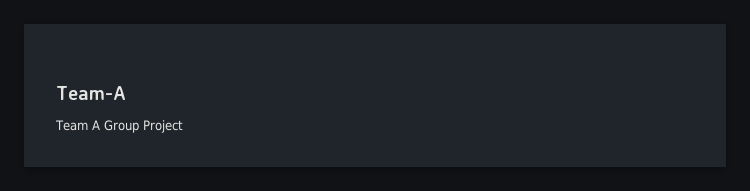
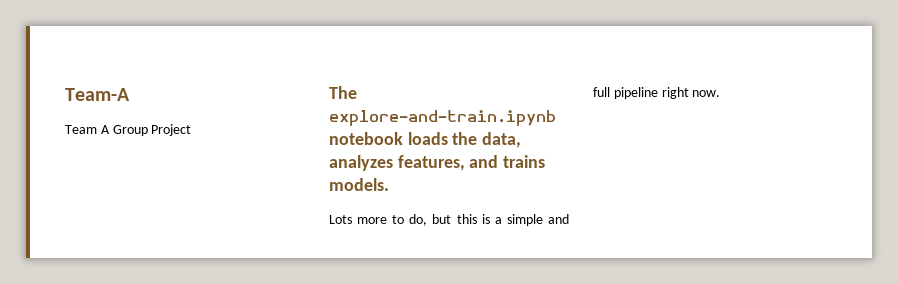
+ The explore-and-train.ipynb notebook loads the data, analyzes features, and trains models.
+ Lots more to do, but this is a simple and full pipeline right now.

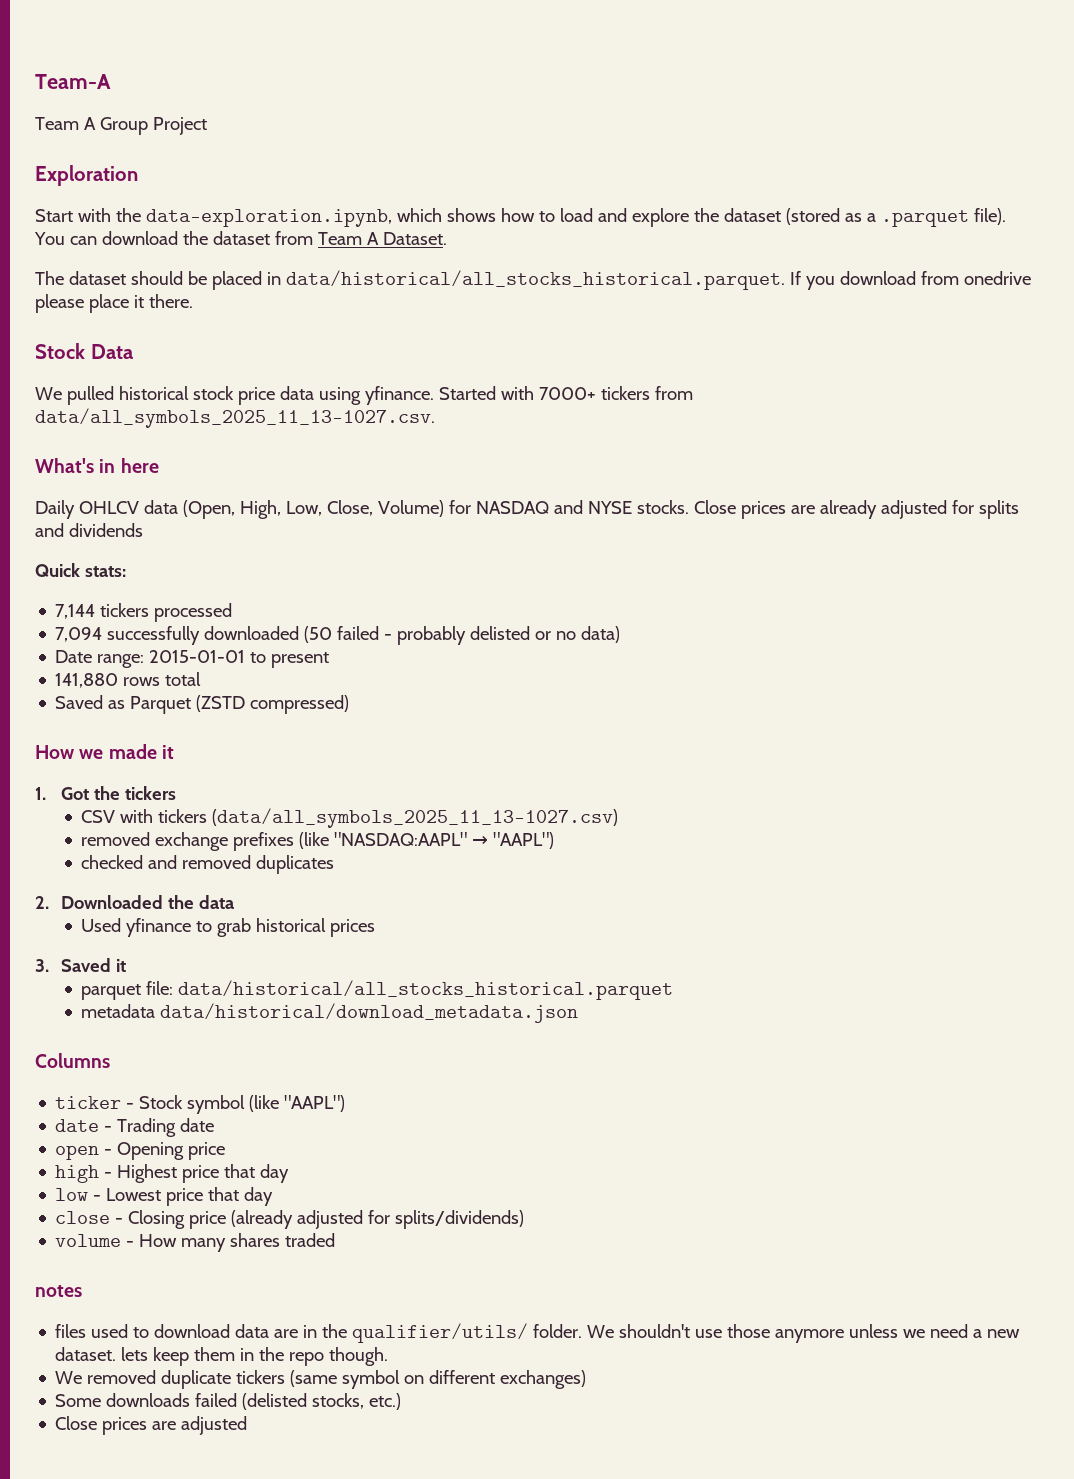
- The explore-and-train.ipynb notebook loads the data, analyzes features, and trains models.
- Lots more to do, but this is a simple and full pipeline right now.
+ Exploration
+ Start with the data-exploration.ipynb, which shows how to load and explore the dataset (stored as a .parquet file). You can download the dataset from Team A Dataset.
+ The dataset should be placed in data/historical/all_stocks_historical.parquet. If you download from onedrive please place it there.
+ Stock Data
+ We pulled historical stock price data using yfinance. Started with 7000+ tickers from data/all_symbols_2025_11_13-1027.csv.
+ What's in here
+ Daily OHLCV data (Open, High, Low, Close, Volume) for NASDAQ and NYSE stocks. Close prices are already adjusted for splits and dividends
+ Quick stats:
+ 7,144 tickers processed
+ 7,094 successfully downloaded (50 failed - probably delisted or no data)
+ Date range: 2015-01-01 to present
+ 141,880 rows total
+ Saved as Parquet (ZSTD compressed)
+ How we made it
+ 1. Got the tickers
+ CSV with tickers (data/all_symbols_2025_11_13-1027.csv)
+ removed exchange prefixes (like "NASDAQ:AAPL" → "AAPL")
+ checked and removed duplicates
+ 2. Downloaded the data
+ Used yfinance to grab historical prices
+ 3. Saved it
+ parquet file: data/historical/all_stocks_historical.parquet
+ metadata data/historical/download_metadata.json
+ Columns
+ ticker - Stock symbol (like "AAPL")
+ date - Trading date
+ open - Opening price
+ high - Highest price that day
+ low - Lowest price that day
+ close - Closing price (already adjusted for splits/dividends)
+ volume - How many shares traded
+ notes
+ files used to download data are in the qualifier/utils/ folder. We shouldn't use those anymore unless we need a new dataset. lets keep them in the repo though.
+ We removed duplicate tickers (same symbol on different exchanges)
+ Some downloads failed (delisted stocks, etc.)
+ Close prices are adjusted

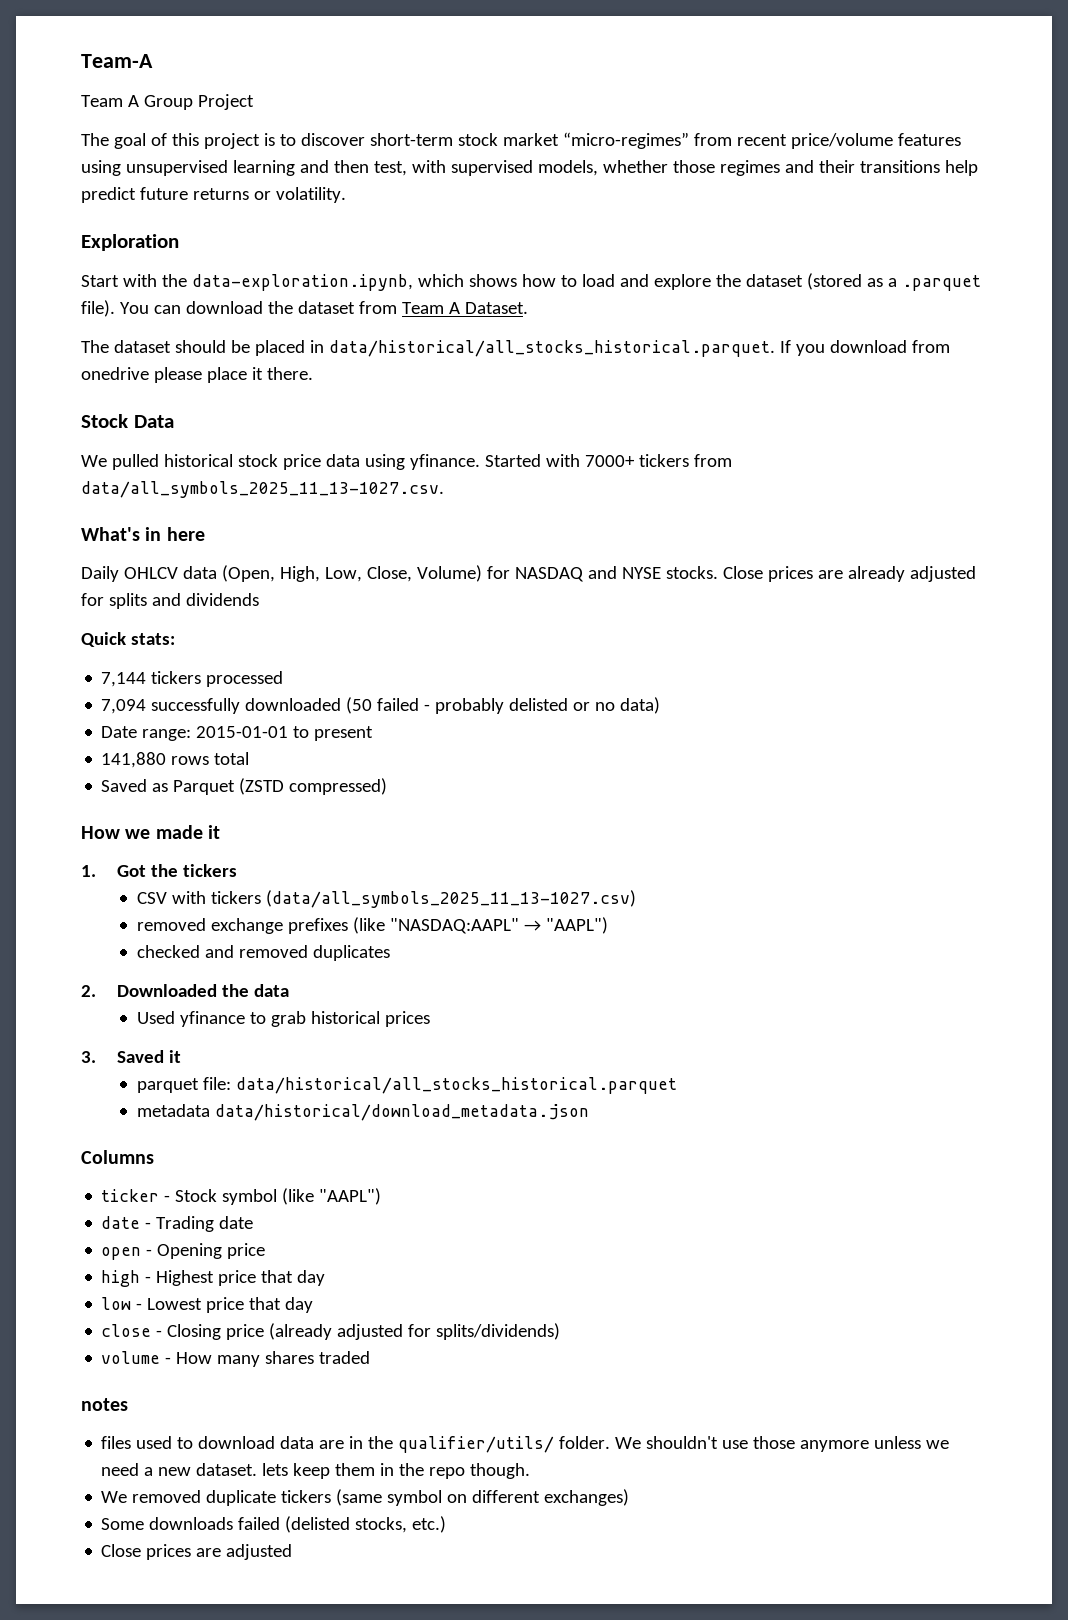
+ The goal of this project is to discover short-term stock market “micro-regimes” from recent price/volume features using unsupervised learning and then test, with supervised models, whether those regimes and their transitions help predict future returns or volatility.

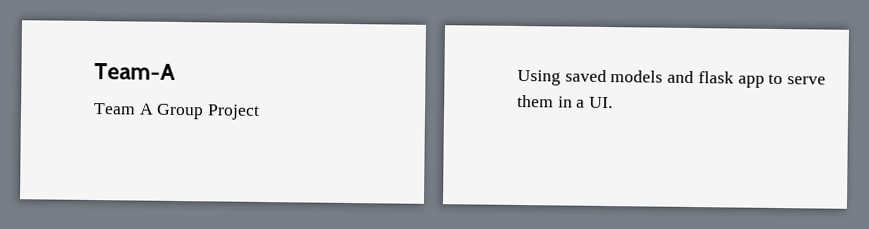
- The goal of this project is to discover short-term stock market “micro-regimes” from recent price/volume features using unsupervised learning and then test, with supervised models, whether those regimes and their transitions help predict future returns or volatility.
- Exploration
- Start with the data-exploration.ipynb, which shows how to load and explore the dataset (stored as a .parquet file). You can download the dataset from Team A Dataset.
- The dataset should be placed in data/historical/all_stocks_historical.parquet. If you download from onedrive please place it there.
- Stock Data
- We pulled historical stock price data using yfinance. Started with 7000+ tickers from data/all_symbols_2025_11_13-1027.csv.
- What's in here
- Daily OHLCV data (Open, High, Low, Close, Volume) for NASDAQ and NYSE stocks. Close prices are already adjusted for splits and dividends
- Quick stats:
- 7,144 tickers processed
- 7,094 successfully downloaded (50 failed - probably delisted or no data)
- Date range: 2015-01-01 to present
- 141,880 rows total
- Saved as Parquet (ZSTD compressed)
- How we made it
- 1. Got the tickers
- CSV with tickers (data/all_symbols_2025_11_13-1027.csv)
- removed exchange prefixes (like "NASDAQ:AAPL" → "AAPL")
- checked and removed duplicates
- 2. Downloaded the data
- Used yfinance to grab historical prices
- 3. Saved it
- parquet file: data/historical/all_stocks_historical.parquet
- metadata data/historical/download_metadata.json
- Columns
- ticker - Stock symbol (like "AAPL")
- date - Trading date
- open - Opening price
- high - Highest price that day
- low - Lowest price that day
- close - Closing price (already adjusted for splits/dividends)
- volume - How many shares traded
- notes
- files used to download data are in the qualifier/utils/ folder. We shouldn't use those anymore unless we need a new dataset. lets keep them in the repo though.
- We removed duplicate tickers (same symbol on different exchanges)
- Some downloads failed (delisted stocks, etc.)
- Close prices are adjusted
+ Using saved models and flask app to serve them in a UI.

